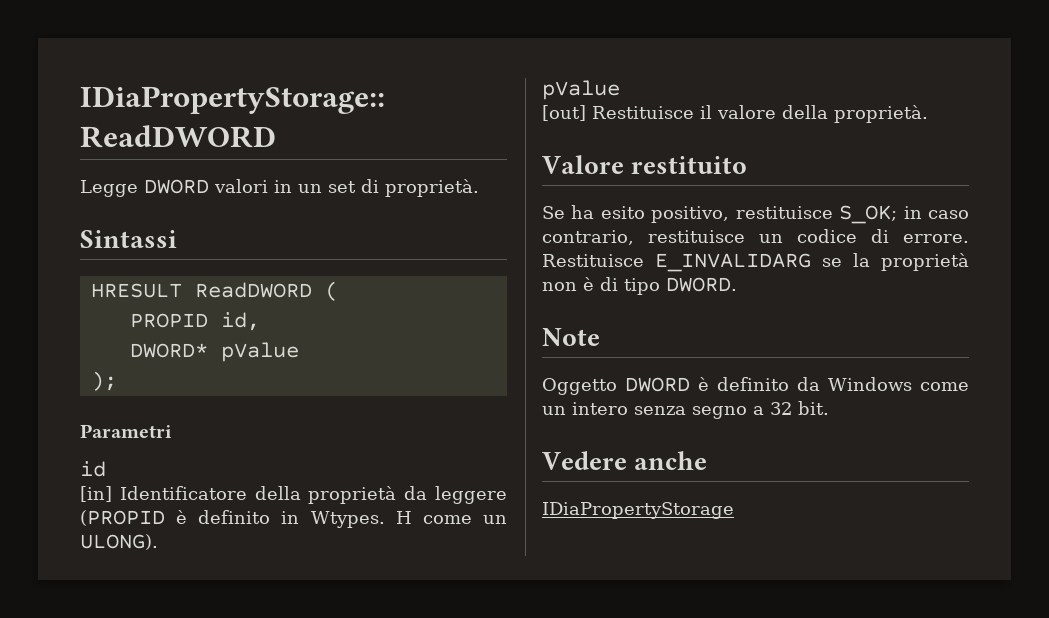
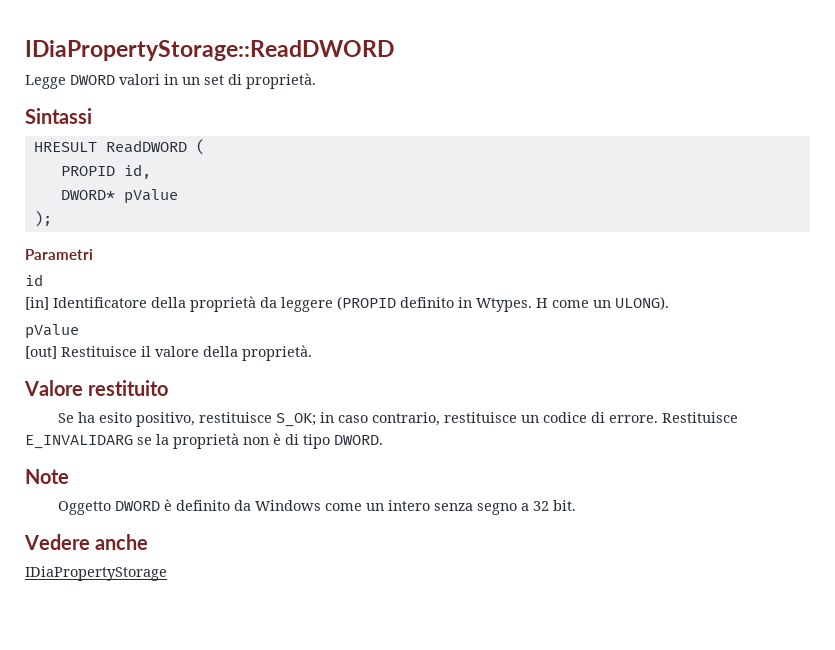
- [in] Identificatore della proprietà da leggere (PROPID è definito in Wtypes.
+ [in] Identificatore della proprietà da leggere (PROPID definito in Wtypes.

